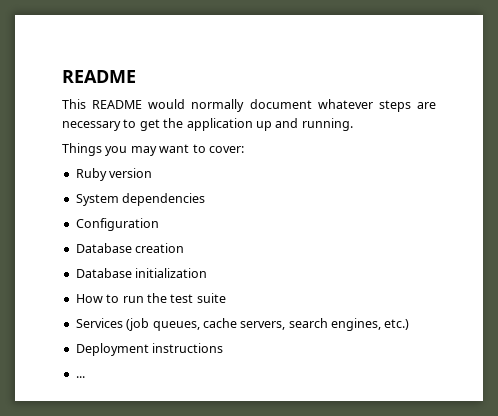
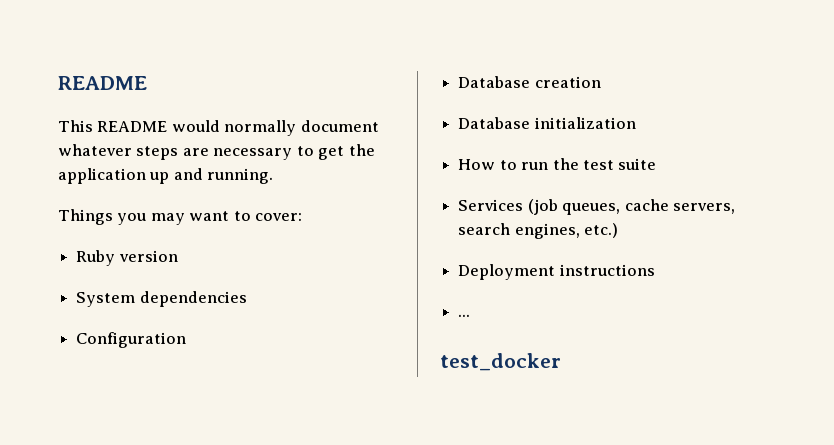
+ test_docker

